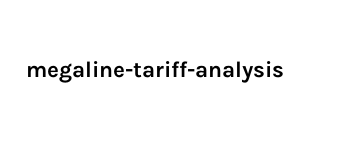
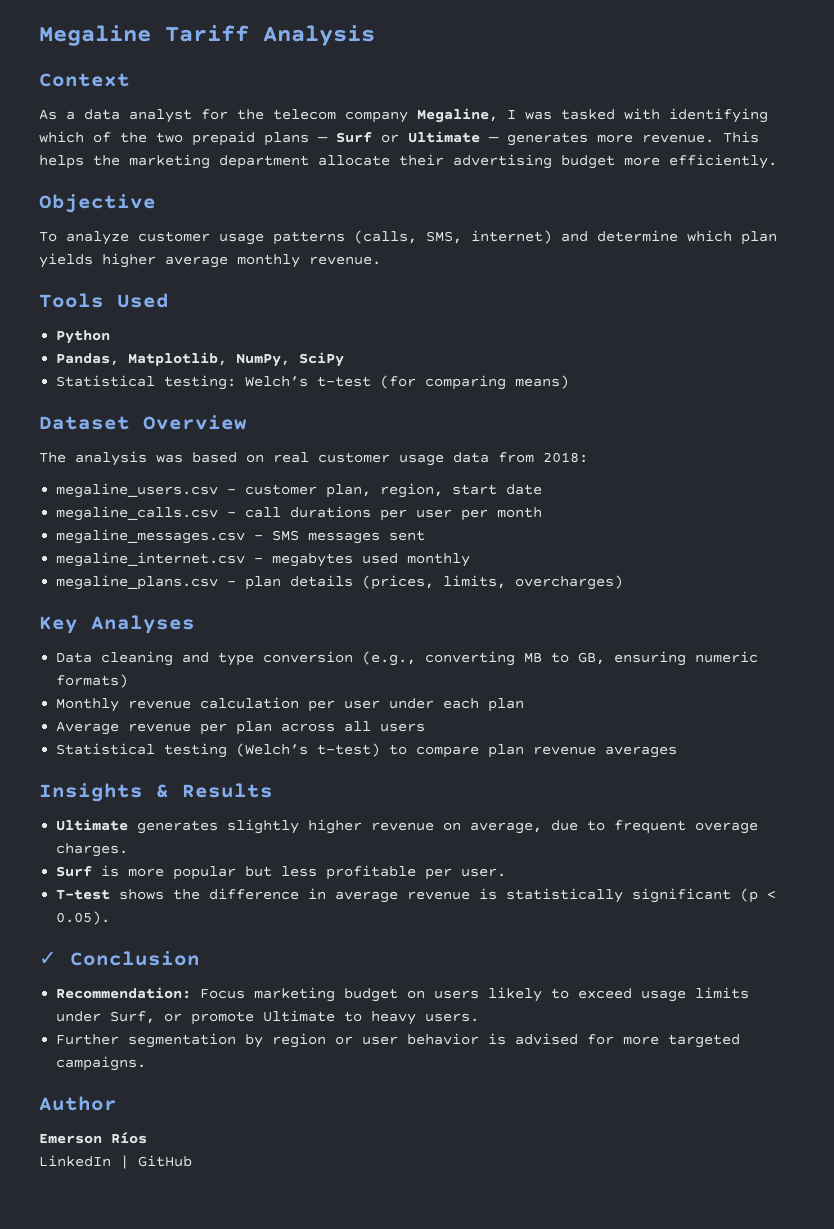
- megaline-tariff-analysis
+ Megaline Tariff Analysis
+ Context
+ As a data analyst for the telecom company Megaline, I was tasked with identifying which of the two prepaid plans — Surf or Ultimate — generates more revenue. This helps the marketing department allocate their advertising budget more efficiently.
+ Objective
+ To analyze customer usage patterns (calls, SMS, internet) and determine which plan yields higher average monthly revenue.
+ Tools Used
+ Python
+ Pandas, Matplotlib, NumPy, SciPy
+ Statistical testing: Welch’s t-test (for comparing means)
+ Dataset Overview
+ The analysis was based on real customer usage data from 2018:
+ megaline_users.csv – customer plan, region, start date
+ megaline_calls.csv – call durations per user per month
+ megaline_messages.csv – SMS messages sent
+ megaline_internet.csv – megabytes used monthly
+ megaline_plans.csv – plan details (prices, limits, overcharges)
+ Key Analyses
+ Data cleaning and type conversion (e.g., converting MB to GB, ensuring numeric formats)
+ Monthly revenue calculation per user under each plan
+ Average revenue per plan across all users
+ Statistical testing (Welch’s t-test) to compare plan revenue averages
+ Insights & Results
+ Ultimate generates slightly higher revenue on average, due to frequent overage charges.
+ Surf is more popular but less profitable per user.
+ T-test shows the difference in average revenue is statistically significant (p < 0.05).
+ ✓ Conclusion
+ Recommendation: Focus marketing budget on users likely to exceed usage limits under Surf, or promote Ultimate to heavy users.
+ Further segmentation by region or user behavior is advised for more targeted campaigns.
+ Author
+ Emerson Ríos
+ LinkedIn | GitHub

